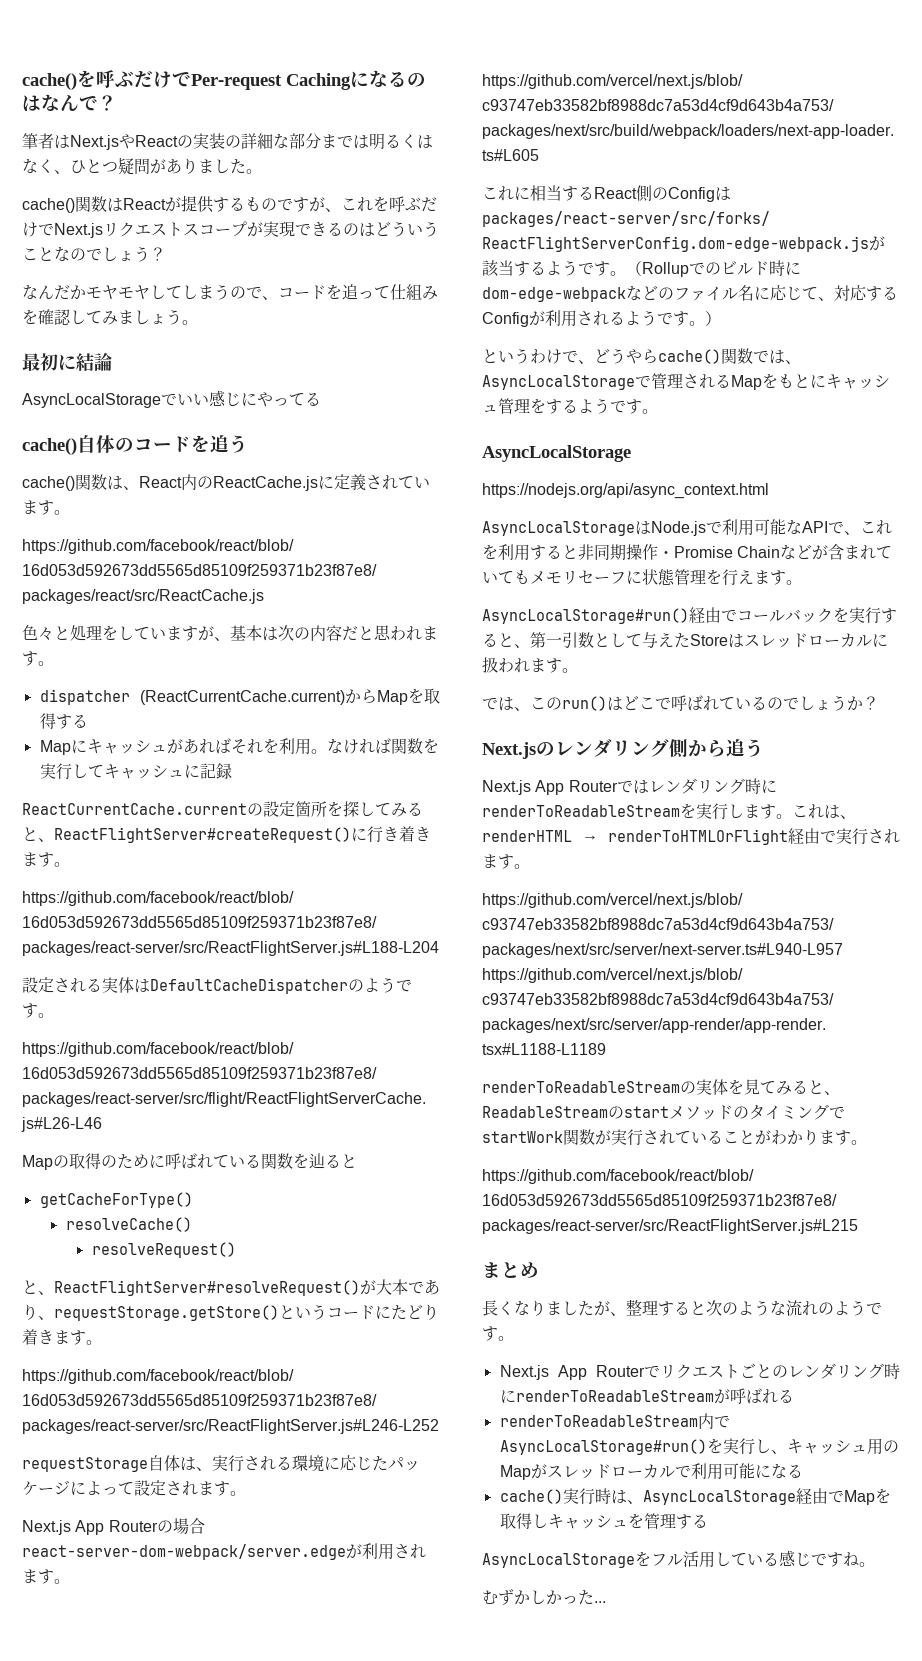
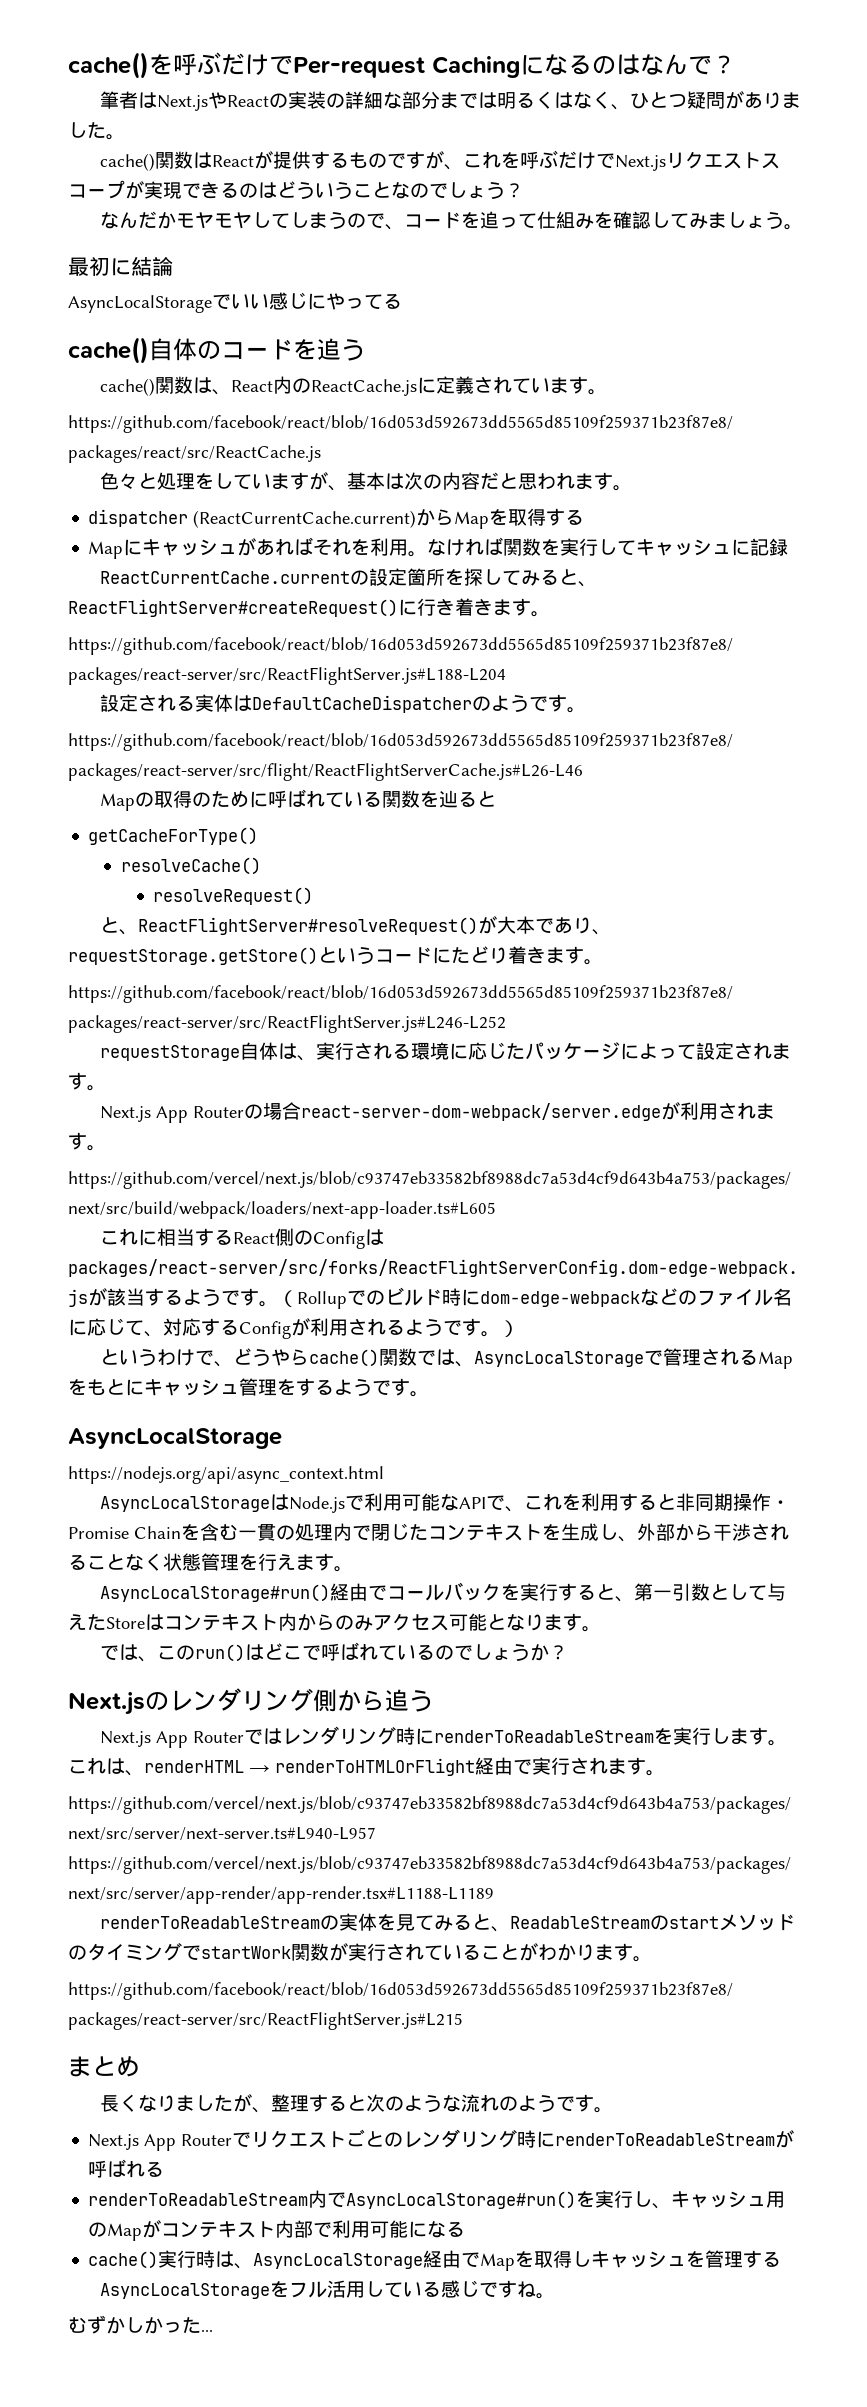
- AsyncLocalStorageはNode.jsで利用可能なAPIで、これを利用すると非同期操作・Promise Chainなどが含まれていてもメモリセーフに状態管理を行えます。
+ AsyncLocalStorageはNode.jsで利用可能なAPIで、これを利用すると非同期操作・Promise Chainを含む一貫の処理内で閉じたコンテキストを生成し、外部から干渉されることなく状態管理を行えます。
- AsyncLocalStorage#run()経由でコールバックを実行すると、第一引数として与えたStoreはスレッドローカルに扱われます。
+ AsyncLocalStorage#run()経由でコールバックを実行すると、第一引数として与えたStoreはコンテキスト内からのみアクセス可能となります。
- renderToReadableStream内でAsyncLocalStorage#run()を実行し、キャッシュ用のMapがスレッドローカルで利用可能になる
+ renderToReadableStream内でAsyncLocalStorage#run()を実行し、キャッシュ用のMapがコンテキスト内部で利用可能になる

